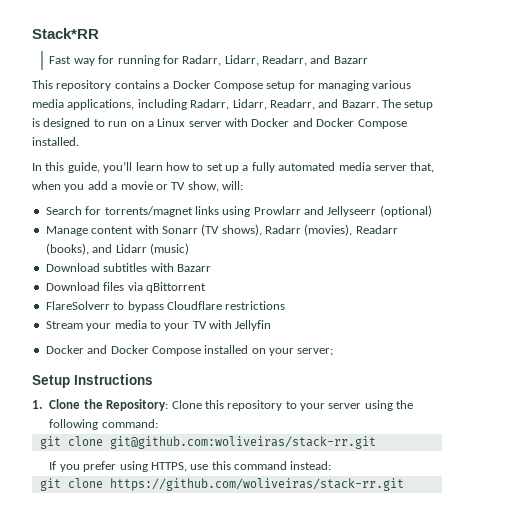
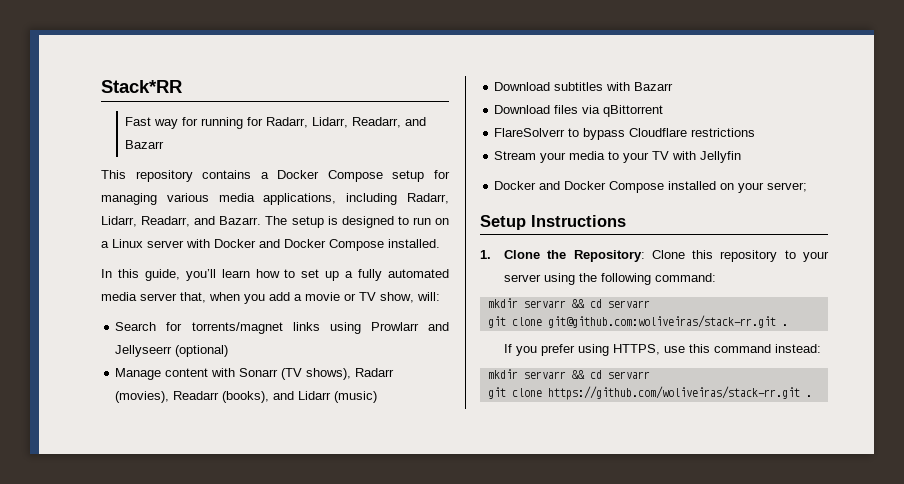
  1. Clone the Repository: Clone this repository to your server using the following command:
+ mkdir servarr && cd servarr
- git clone git@github.com:woliveiras/stack-rr.git
+ git clone git@github.com:woliveiras/stack-rr.git .
  If you prefer using HTTPS, use this command instead:
+ mkdir servarr && cd servarr
- git clone https://github.com/woliveiras/stack-rr.git
+ git clone https://github.com/woliveiras/stack-rr.git .

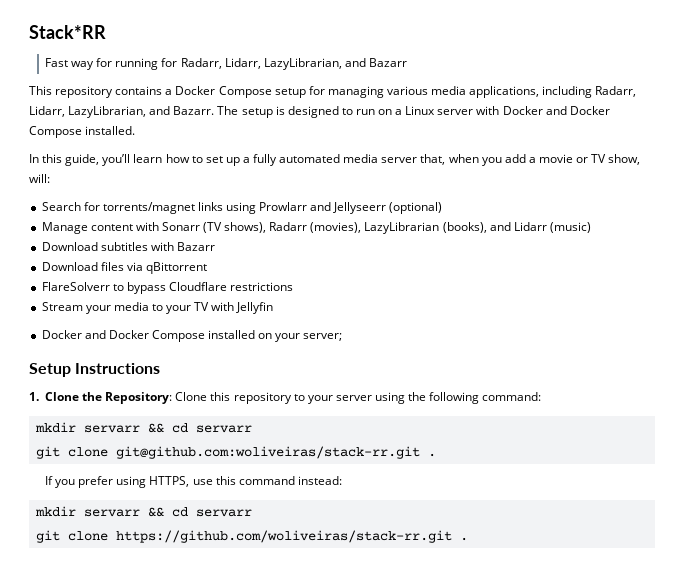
- Fast way for running for Radarr, Lidarr, Readarr, and Bazarr
+ Fast way for running for Radarr, Lidarr, LazyLibrarian, and Bazarr
- This repository contains a Docker Compose setup for managing various media applications, including Radarr, Lidarr, Readarr, and Bazarr.
+ This repository contains a Docker Compose setup for managing various media applications, including Radarr, Lidarr, LazyLibrarian, and Bazarr.
- Manage content with Sonarr (TV shows), Radarr (movies), Readarr (books), and Lidarr (music)
+ Manage content with Sonarr (TV shows), Radarr (movies), LazyLibrarian (books), and Lidarr (music)

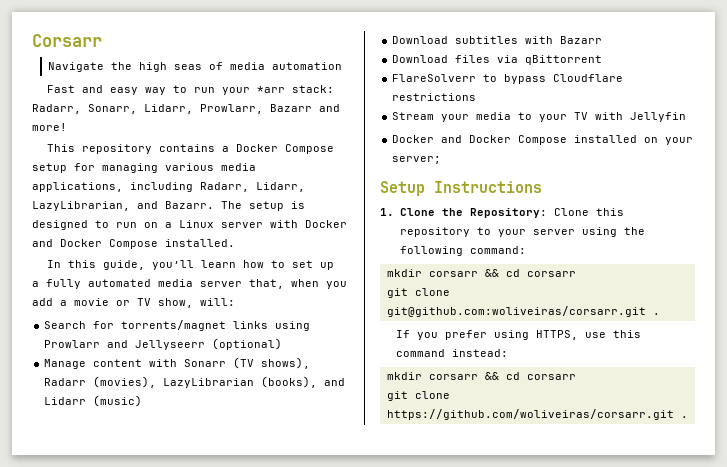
- Stack*RR
- Fast way for running for Radarr, Lidarr, LazyLibrarian, and Bazarr
+ Corsarr
+ Navigate the high seas of media automation
+ Fast and easy way to run your *arr stack: Radarr, Sonarr, Lidarr, Prowlarr, Bazarr and more!
  1. Clone the Repository: Clone this repository to your server using the following command:
- mkdir servarr && cd servarr
- git clone git@github.com:woliveiras/stack-rr.git .
+ mkdir corsarr && cd corsarr
+ git clone git@github.com:woliveiras/corsarr.git .
  If you prefer using HTTPS, use this command instead:
- mkdir servarr && cd servarr
- git clone https://github.com/woliveiras/stack-rr.git .
+ mkdir corsarr && cd corsarr
+ git clone https://github.com/woliveiras/corsarr.git .

